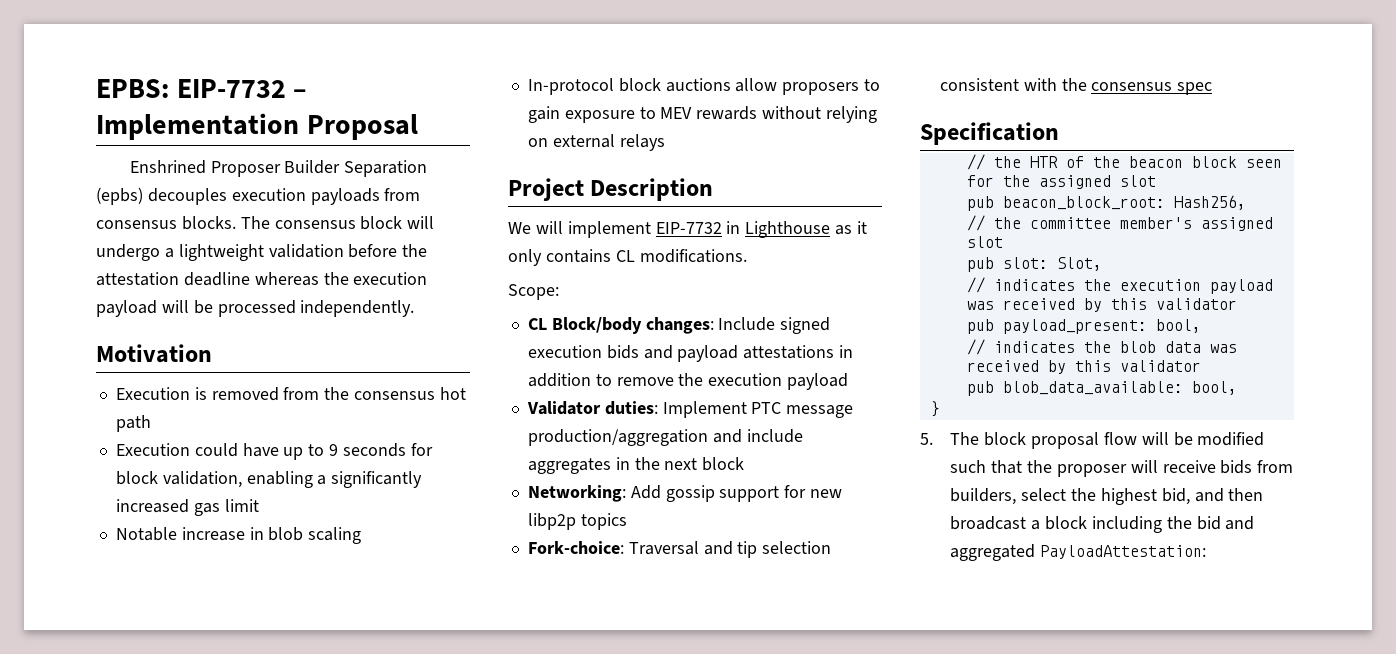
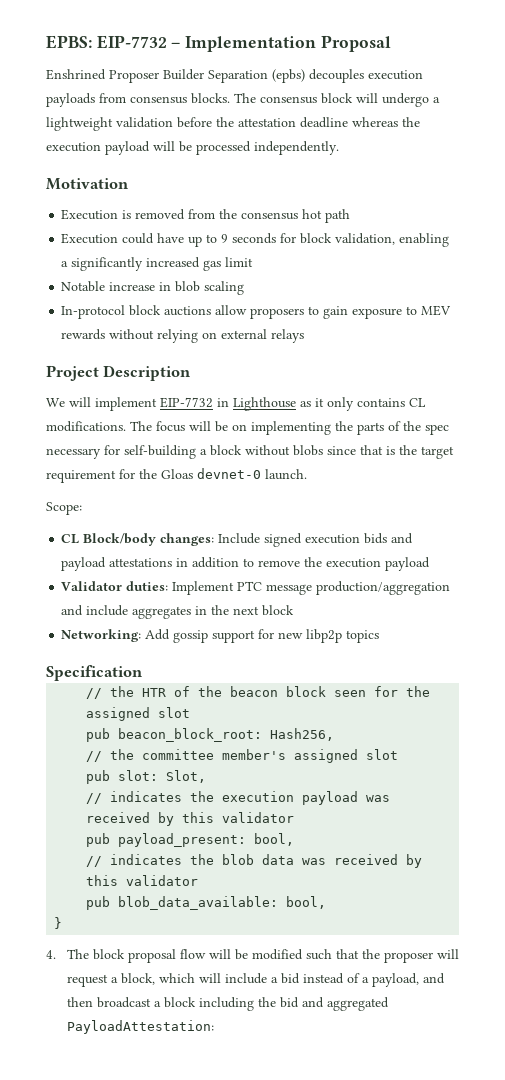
+ The focus will be on implementing the parts of the spec necessary for self-building a block without blobs since that is the target requirement for the Gloas devnet-0 launch.
- Fork-choice: Traversal and tip selection consistent with the consensus spec
- 5. The block proposal flow will be modified such that the proposer will receive bids from builders, select the highest bid, and then broadcast a block including the bid and aggregated PayloadAttestation:
+ 4. The block proposal flow will be modified such that the proposer will request a block, which will include a bid instead of a payload, and then broadcast a block including the bid and aggregated PayloadAttestation:

